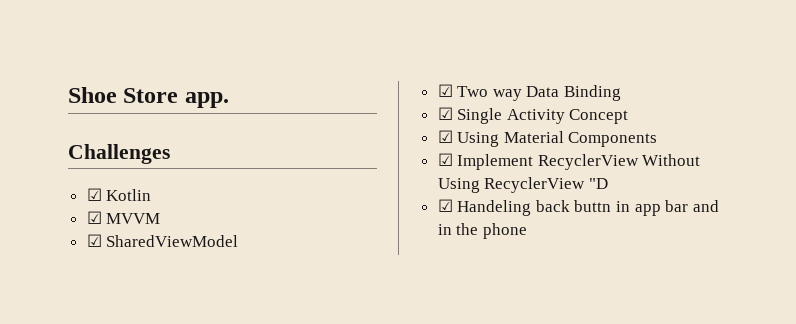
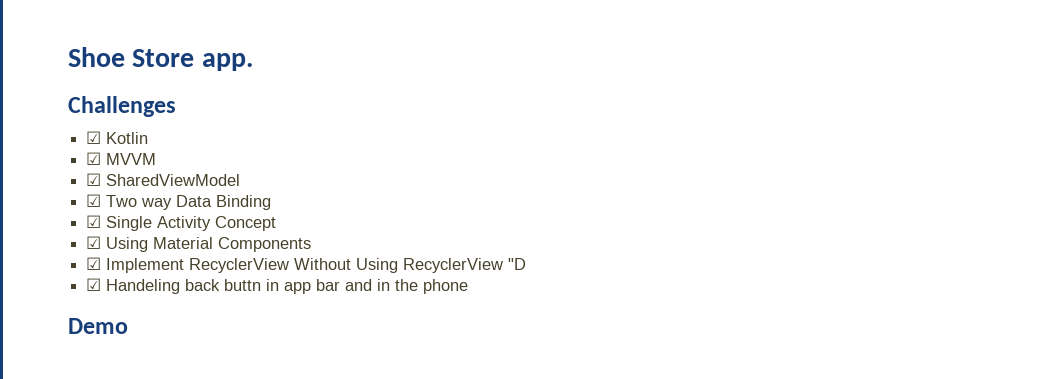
+ Demo

